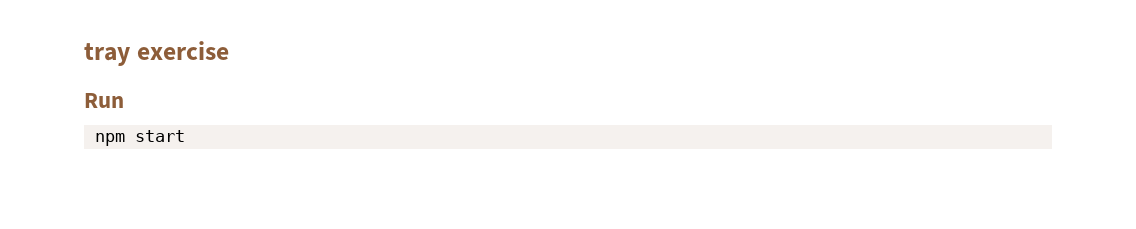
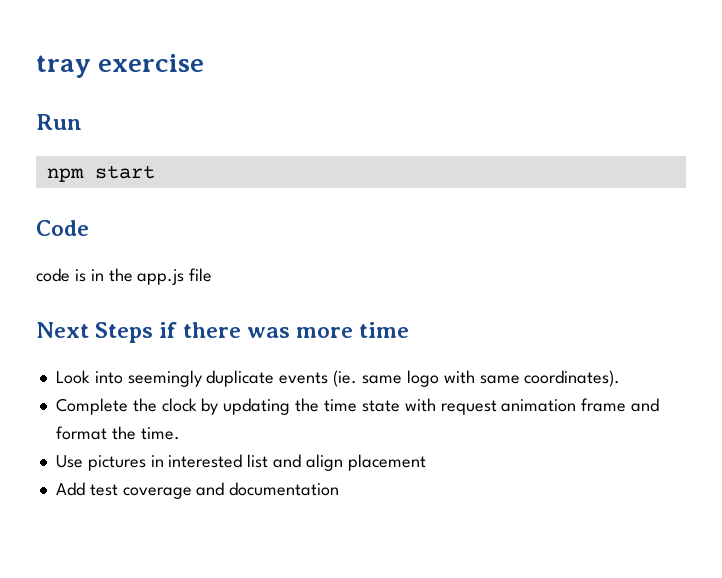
+ Code
+ code is in the app.js file
+ Next Steps if there was more time
+ Look into seemingly duplicate events (ie. same logo with same coordinates).
+ Complete the clock by updating the time state with request animation frame and format the time.
+ Use pictures in interested list and align placement
+ Add test coverage and documentation

